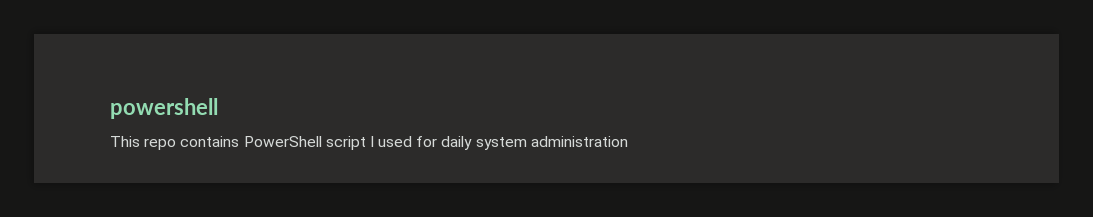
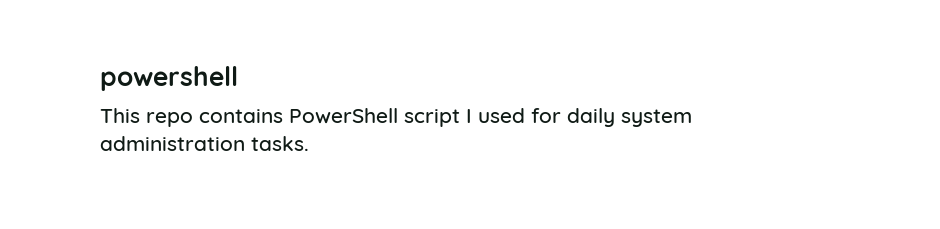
- This repo contains PowerShell script I used for daily system administration
+ This repo contains PowerShell script I used for daily system administration tasks.

